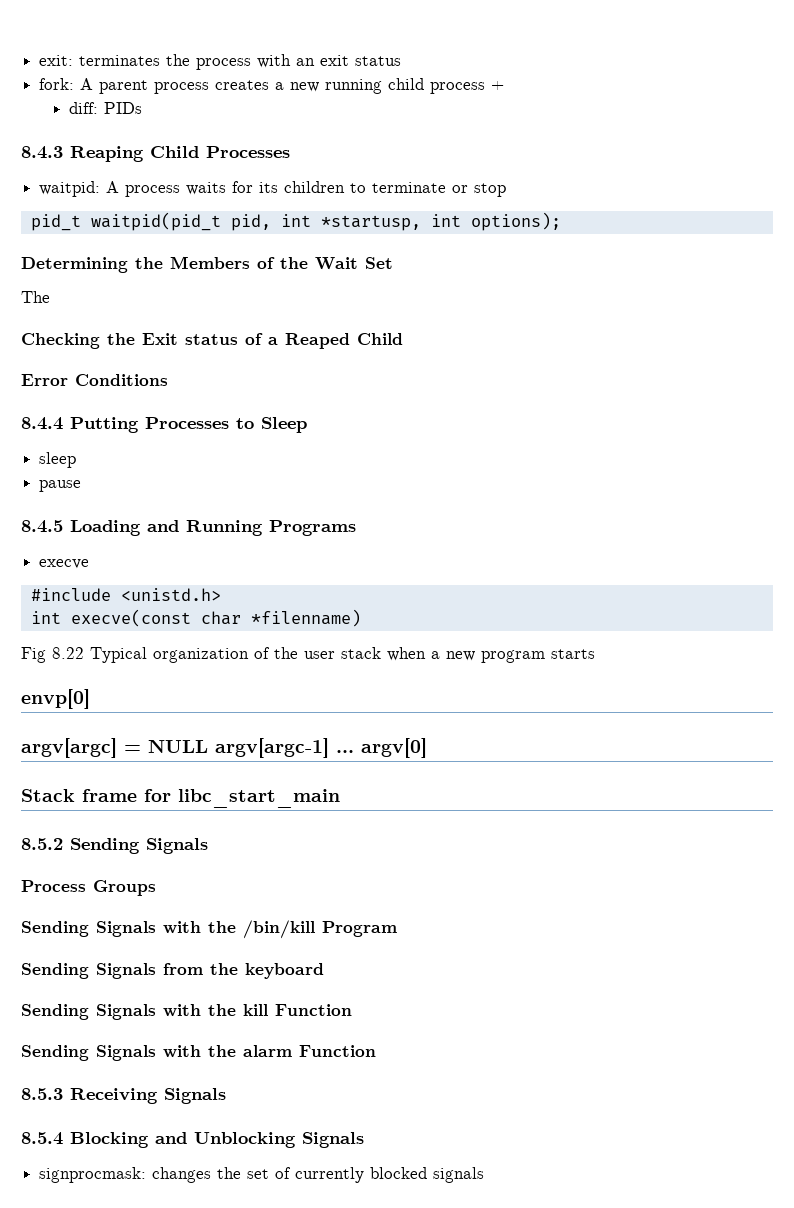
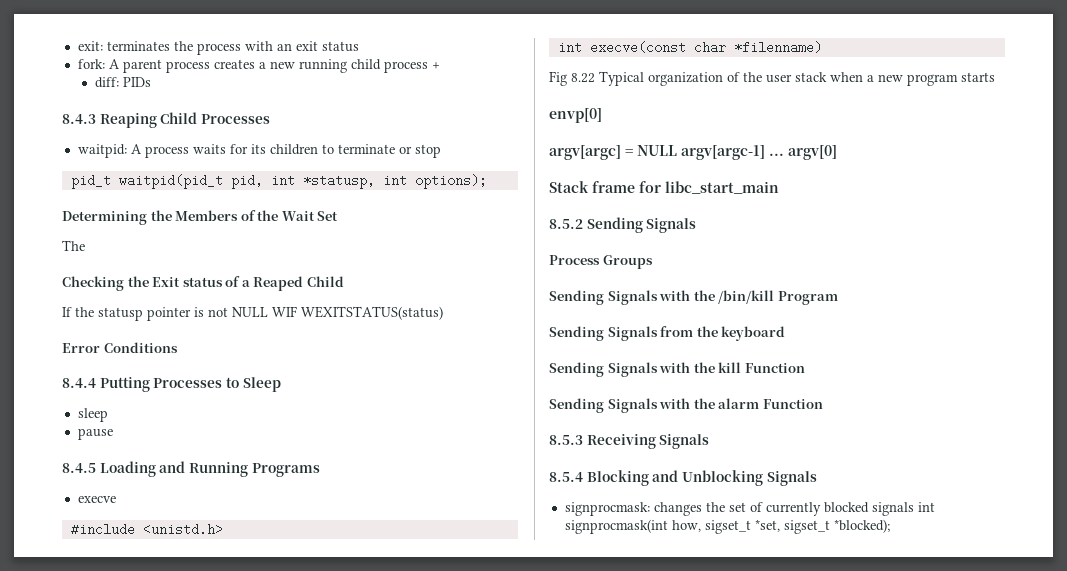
- pid_t waitpid(pid_t pid, int *startusp, int options);
+ pid_t waitpid(pid_t pid, int *statusp, int options);
+ If the statusp pointer is not NULL WIF WEXITSTATUS(status)
- signprocmask: changes the set of currently blocked signals
+ signprocmask: changes the set of currently blocked signals int signprocmask(int how, sigset_t *set, sigset_t *blocked);

